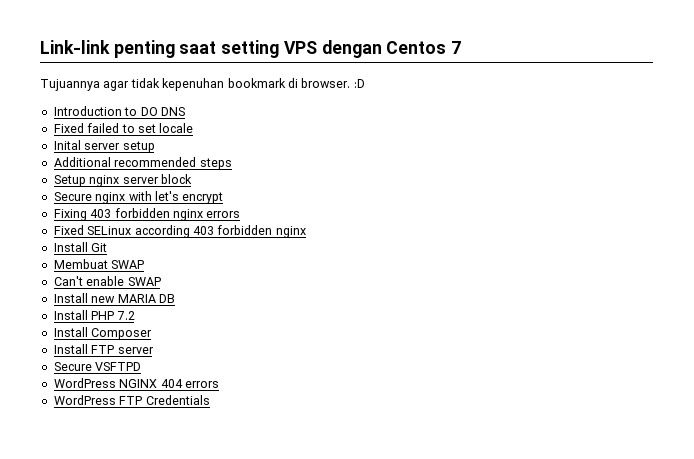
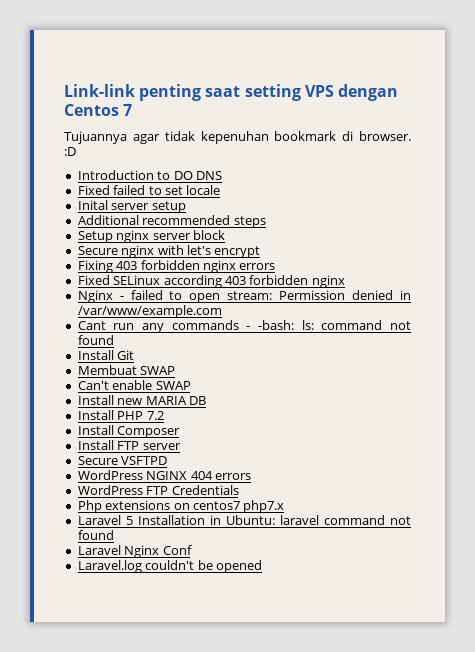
+ Nginx - failed to open stream: Permission denied in /var/www/example.com
+ Cant run any commands - -bash: ls: command not found
+ Php extensions on centos7 php7.x
+ Laravel 5 Installation in Ubuntu: laravel command not found
+ Laravel Nginx Conf
+ Laravel.log couldn't be opened

